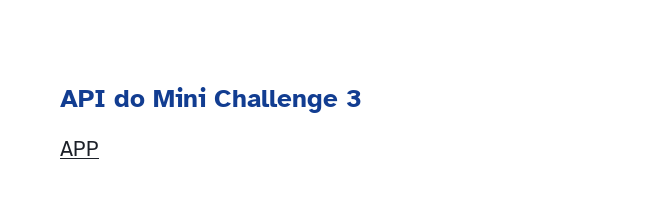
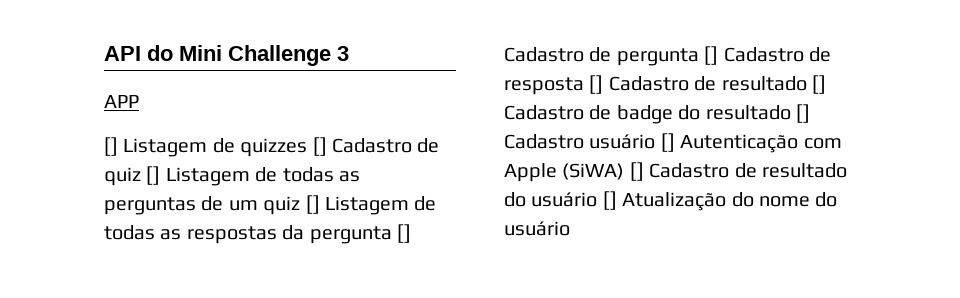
+ [] Listagem de quizzes [] Cadastro de quiz [] Listagem de todas as perguntas de um quiz [] Listagem de todas as respostas da pergunta [] Cadastro de pergunta [] Cadastro de resposta [] Cadastro de resultado [] Cadastro de badge do resultado [] Cadastro usuário [] Autenticação com Apple (SiWA) [] Cadastro de resultado do usuário [] Atualização do nome do usuário

